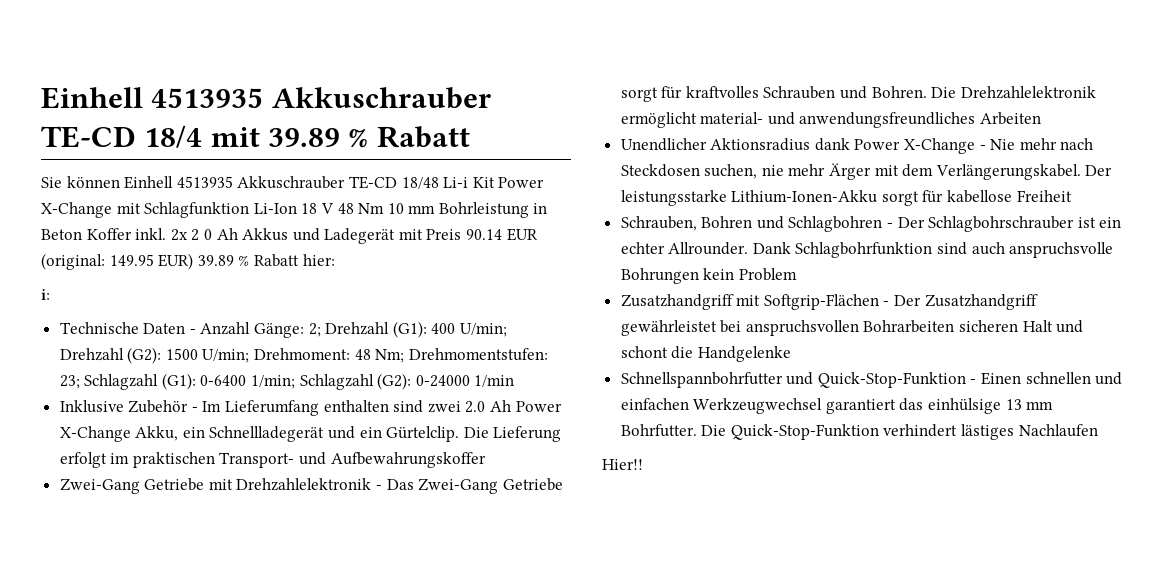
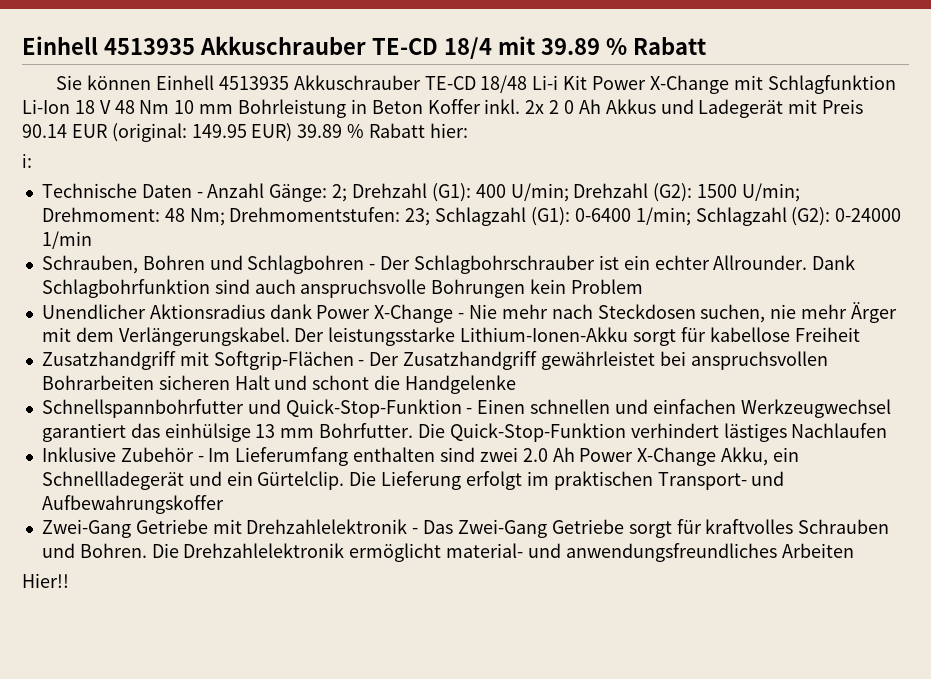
+ Schrauben, Bohren und Schlagbohren - Der Schlagbohrschrauber ist ein echter Allrounder. Dank Schlagbohrfunktion sind auch anspruchsvolle Bohrungen kein Problem
+ Unendlicher Aktionsradius dank Power X-Change - Nie mehr nach Steckdosen suchen, nie mehr Ärger mit dem Verlängerungskabel. Der leistungsstarke Lithium-Ionen-Akku sorgt für kabellose Freiheit
+ Zusatzhandgriff mit Softgrip-Flächen - Der Zusatzhandgriff gewährleistet bei anspruchsvollen Bohrarbeiten sicheren Halt und schont die Handgelenke
+ Schnellspannbohrfutter und Quick-Stop-Funktion - Einen schnellen und einfachen Werkzeugwechsel garantiert das einhülsige 13 mm Bohrfutter. Die Quick-Stop-Funktion verhindert lästiges Nachlaufen
- Unendlicher Aktionsradius dank Power X-Change - Nie mehr nach Steckdosen suchen, nie mehr Ärger mit dem Verlängerungskabel. Der leistungsstarke Lithium-Ionen-Akku sorgt für kabellose Freiheit
- Schrauben, Bohren und Schlagbohren - Der Schlagbohrschrauber ist ein echter Allrounder. Dank Schlagbohrfunktion sind auch anspruchsvolle Bohrungen kein Problem
- Zusatzhandgriff mit Softgrip-Flächen - Der Zusatzhandgriff gewährleistet bei anspruchsvollen Bohrarbeiten sicheren Halt und schont die Handgelenke
- Schnellspannbohrfutter und Quick-Stop-Funktion - Einen schnellen und einfachen Werkzeugwechsel garantiert das einhülsige 13 mm Bohrfutter. Die Quick-Stop-Funktion verhindert lästiges Nachlaufen

